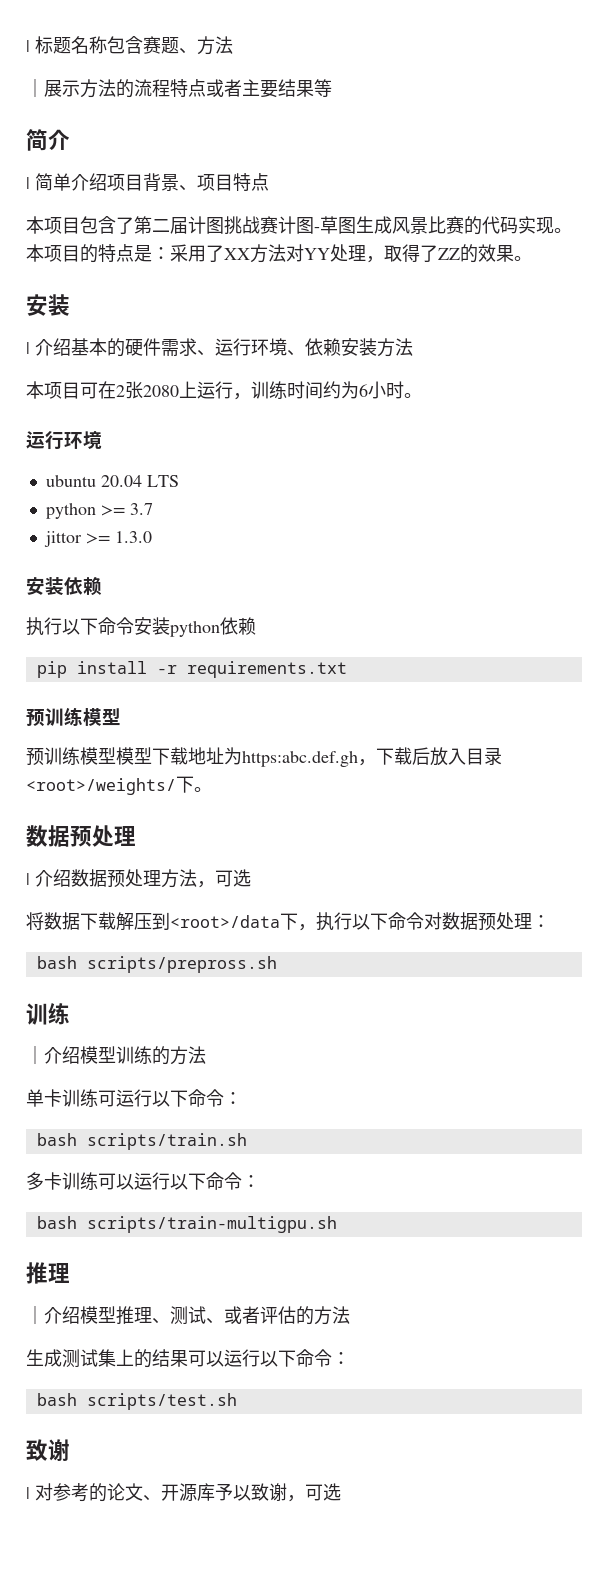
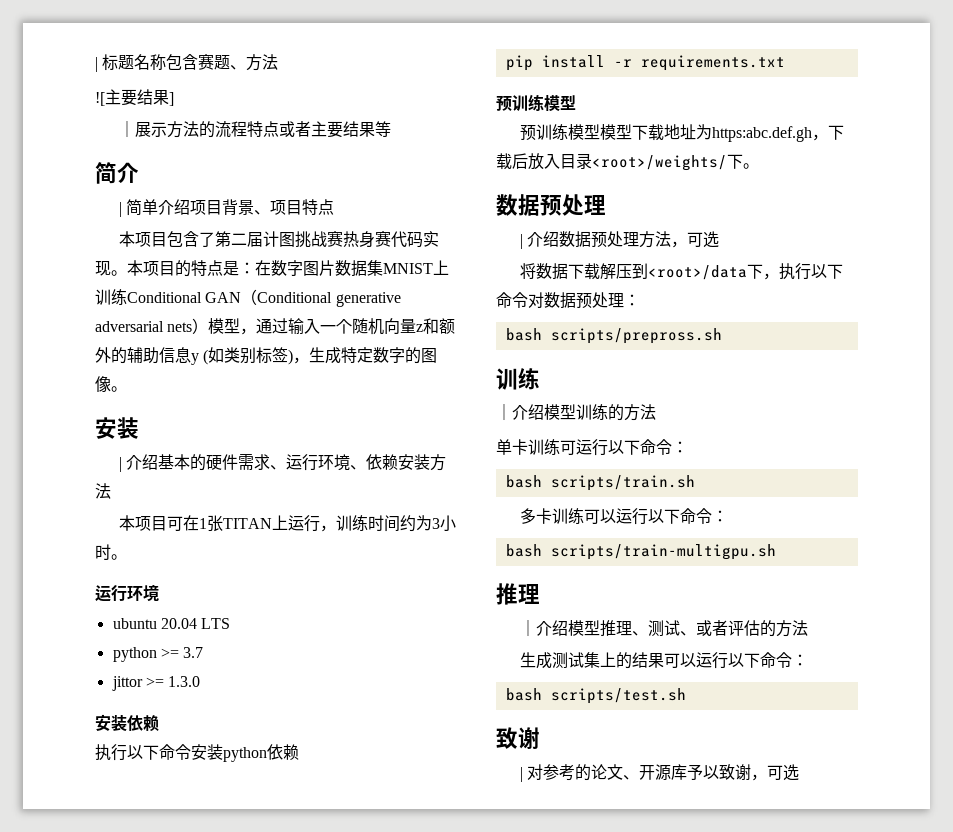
+ ![主要结果]
- 本项目包含了第二届计图挑战赛计图-草图生成风景比赛的代码实现。
+ 本项目包含了第二届计图挑战赛热身赛代码实现。
- 本项目的特点是：采用了XX方法对YY处理，取得了ZZ的效果。
+ 本项目的特点是：在数字图片数据集MNIST上训练Conditional GAN（Conditional generative adversarial nets）模型，通过输入一个随机向量z和额外的辅助信息y (如类别标签)，生成特定数字的图像。
- 本项目可在2张2080上运行，训练时间约为6小时。
+ 本项目可在1张TITAN上运行，训练时间约为3小时。

